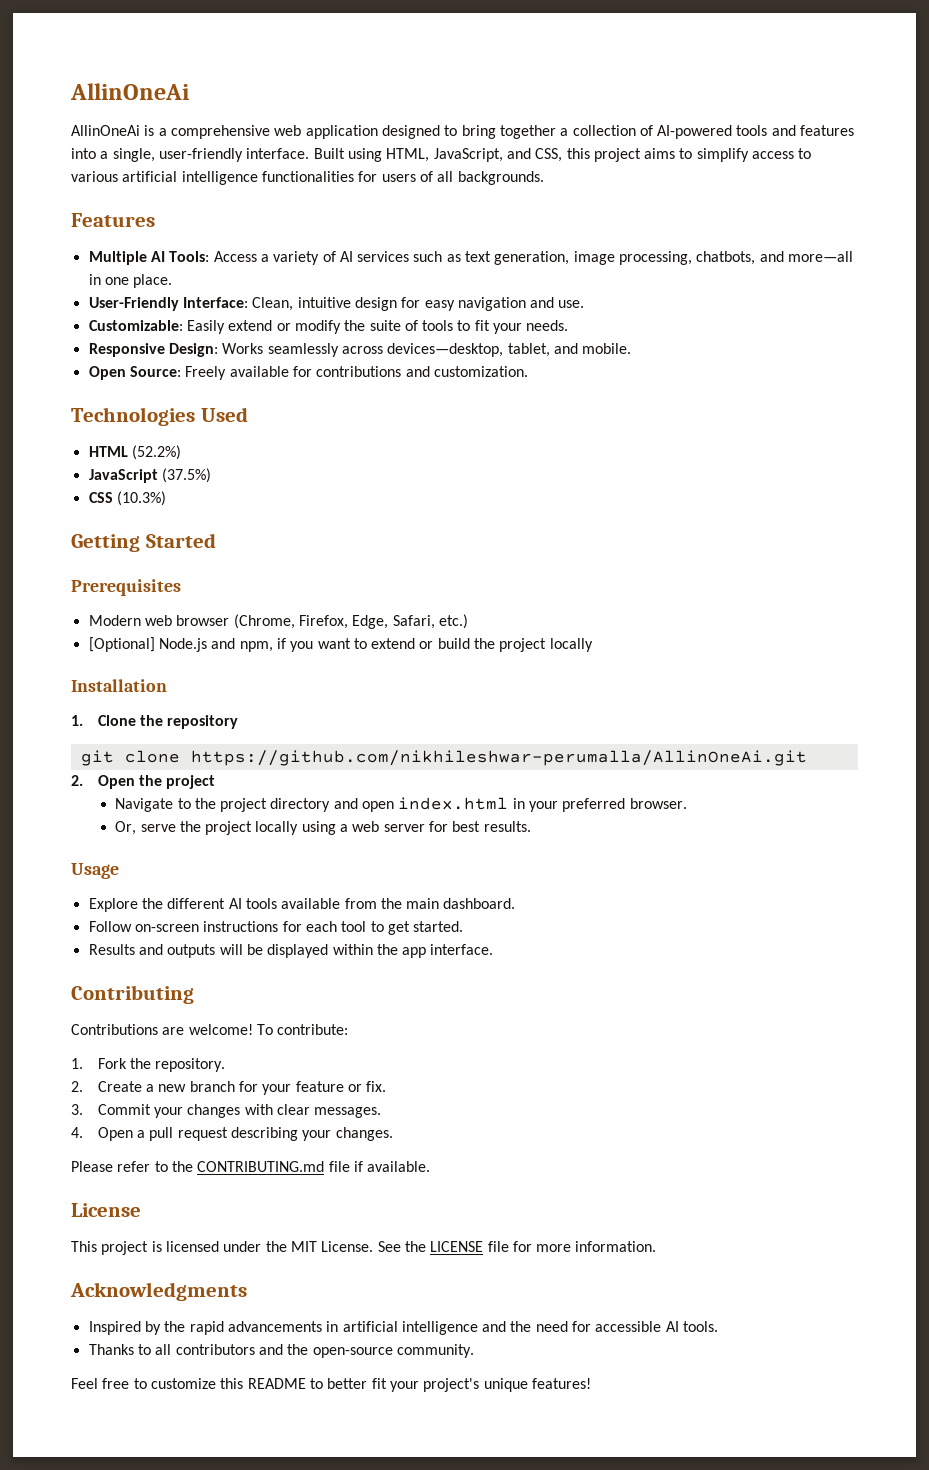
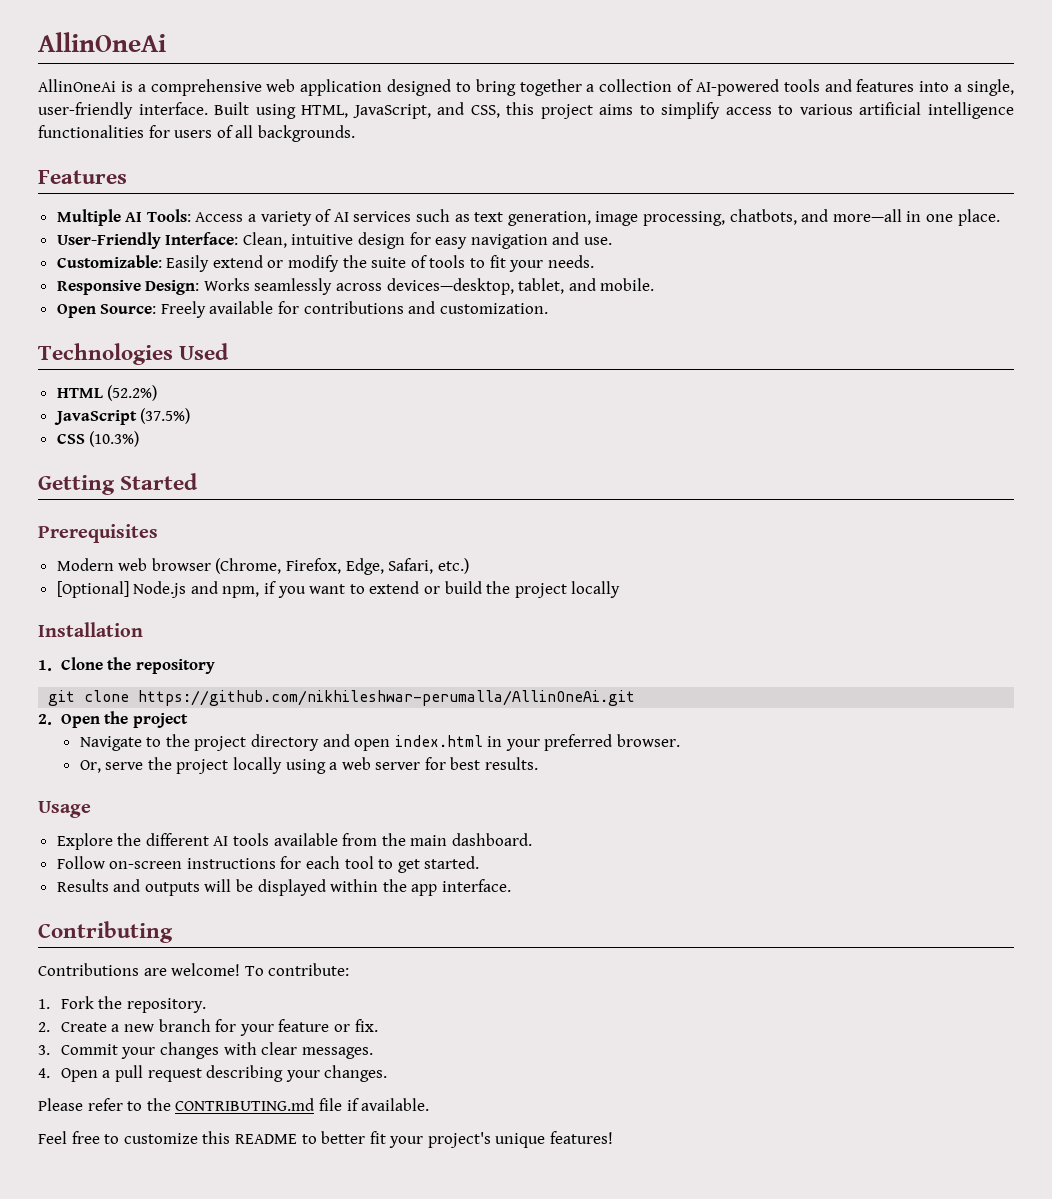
- License
- This project is licensed under the MIT License. See the LICENSE file for more information.
- Acknowledgments
- Inspired by the rapid advancements in artificial intelligence and the need for accessible AI tools.
- Thanks to all contributors and the open-source community.

